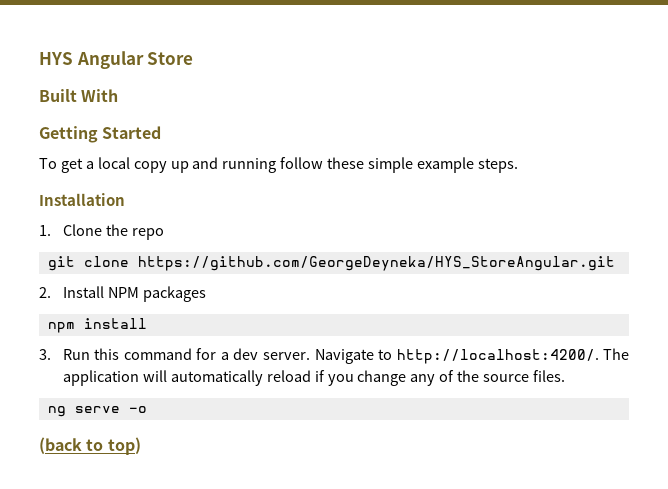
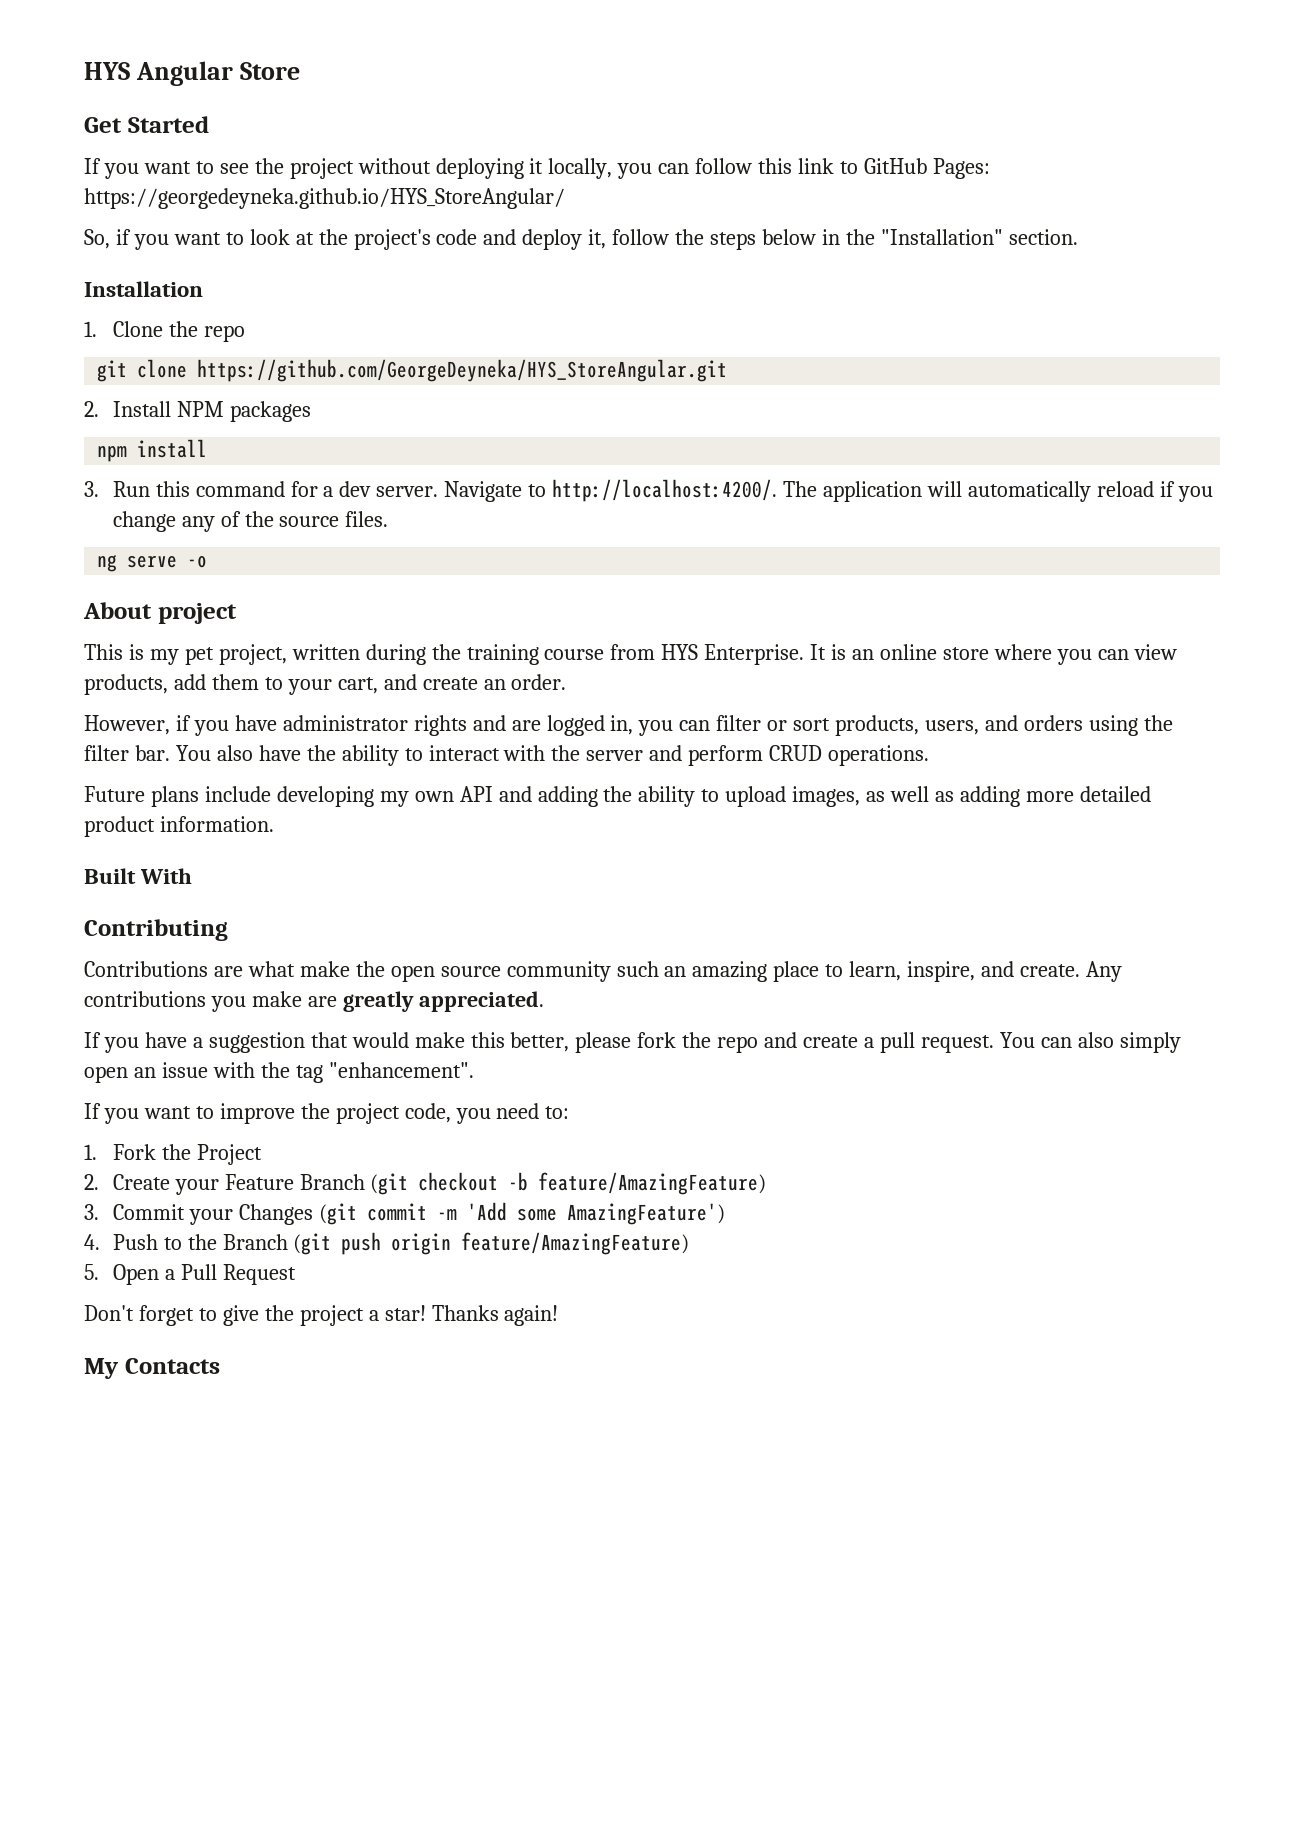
- Built With
- Getting Started
- To get a local copy up and running follow these simple example steps.
+ Get Started
+ If you want to see the project without deploying it locally, you can follow this link to GitHub Pages: https://georgedeyneka.github.io/HYS_StoreAngular/
+ So, if you want to look at the project's code and deploy it, follow the steps below in the "Installation" section.
- (back to top)
+ About project
+ This is my pet project, written during the training course from HYS Enterprise. It is an online store where you can view products, add them to your cart, and create an order.
+ However, if you have administrator rights and are logged in, you can filter or sort products, users, and orders using the filter bar. You also have the ability to interact with the server and perform CRUD operations.
+ Future plans include developing my own API and adding the ability to upload images, as well as adding more detailed product information.
+ Built With
+ Contributing
+ Contributions are what make the open source community such an amazing place to learn, inspire, and create. Any contributions you make are greatly appreciated.
+ If you have a suggestion that would make this better, please fork the repo and create a pull request. You can also simply open an issue with the tag "enhancement".
+ If you want to improve the project code, you need to:
+ 1. Fork the Project
+ 2. Create your Feature Branch (git checkout -b feature/AmazingFeature)
+ 3. Commit your Changes (git commit -m 'Add some AmazingFeature')
+ 4. Push to the Branch (git push origin feature/AmazingFeature)
+ 5. Open a Pull Request
+ Don't forget to give the project a star! Thanks again!
+ My Contacts

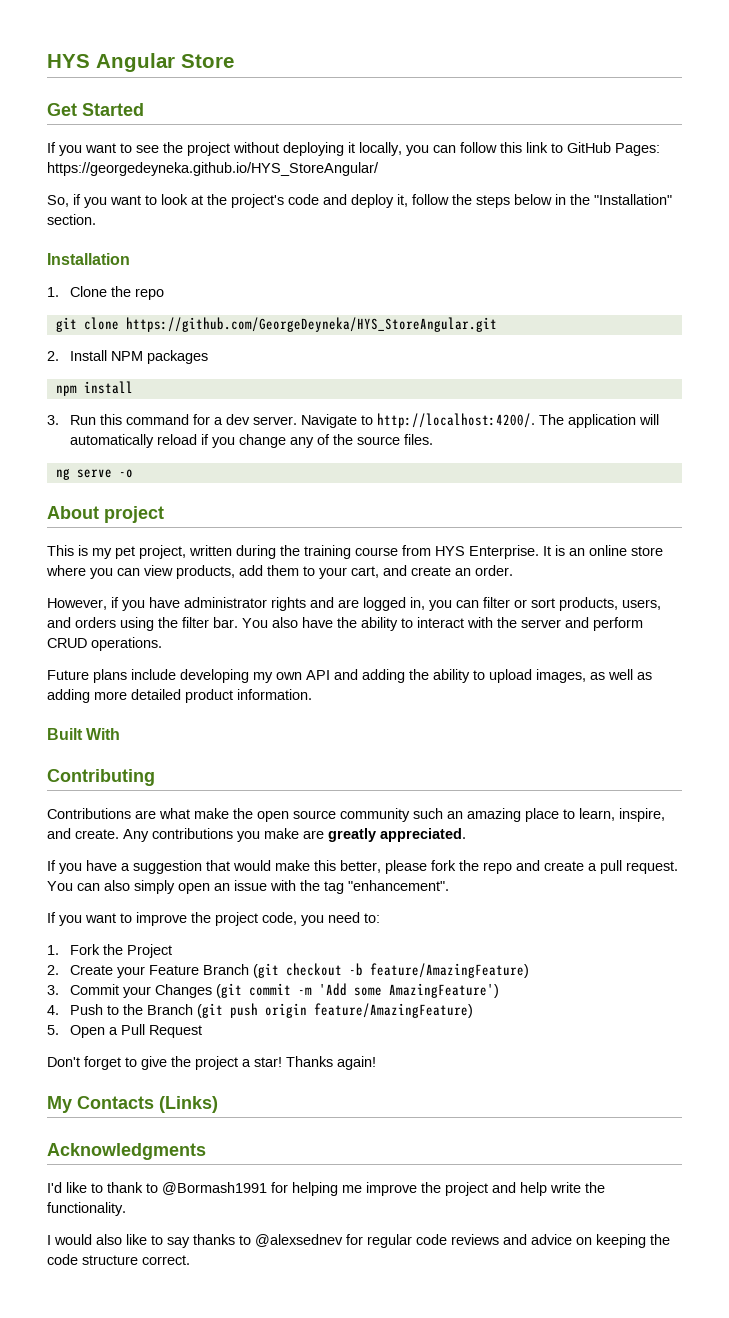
- My Contacts
+ My Contacts (Links)
+ Acknowledgments
+ I'd like to thank to @Bormash1991 for helping me improve the project and help write the functionality.
+ I would also like to say thanks to @alexsednev for regular code reviews and advice on keeping the code structure correct.

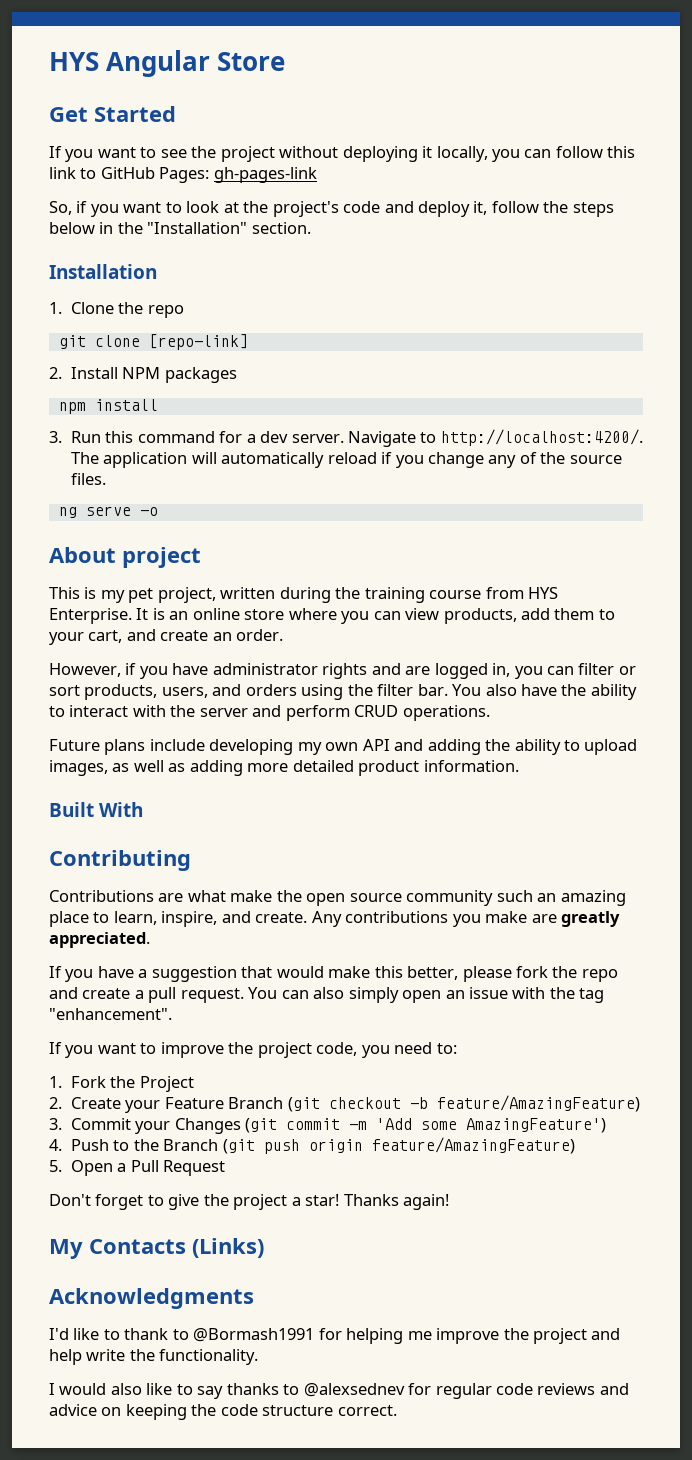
- If you want to see the project without deploying it locally, you can follow this link to GitHub Pages: https://georgedeyneka.github.io/HYS_StoreAngular/
+ If you want to see the project without deploying it locally, you can follow this link to GitHub Pages: gh-pages-link
- git clone https://github.com/GeorgeDeyneka/HYS_StoreAngular.git
+ git clone [repo-link]

